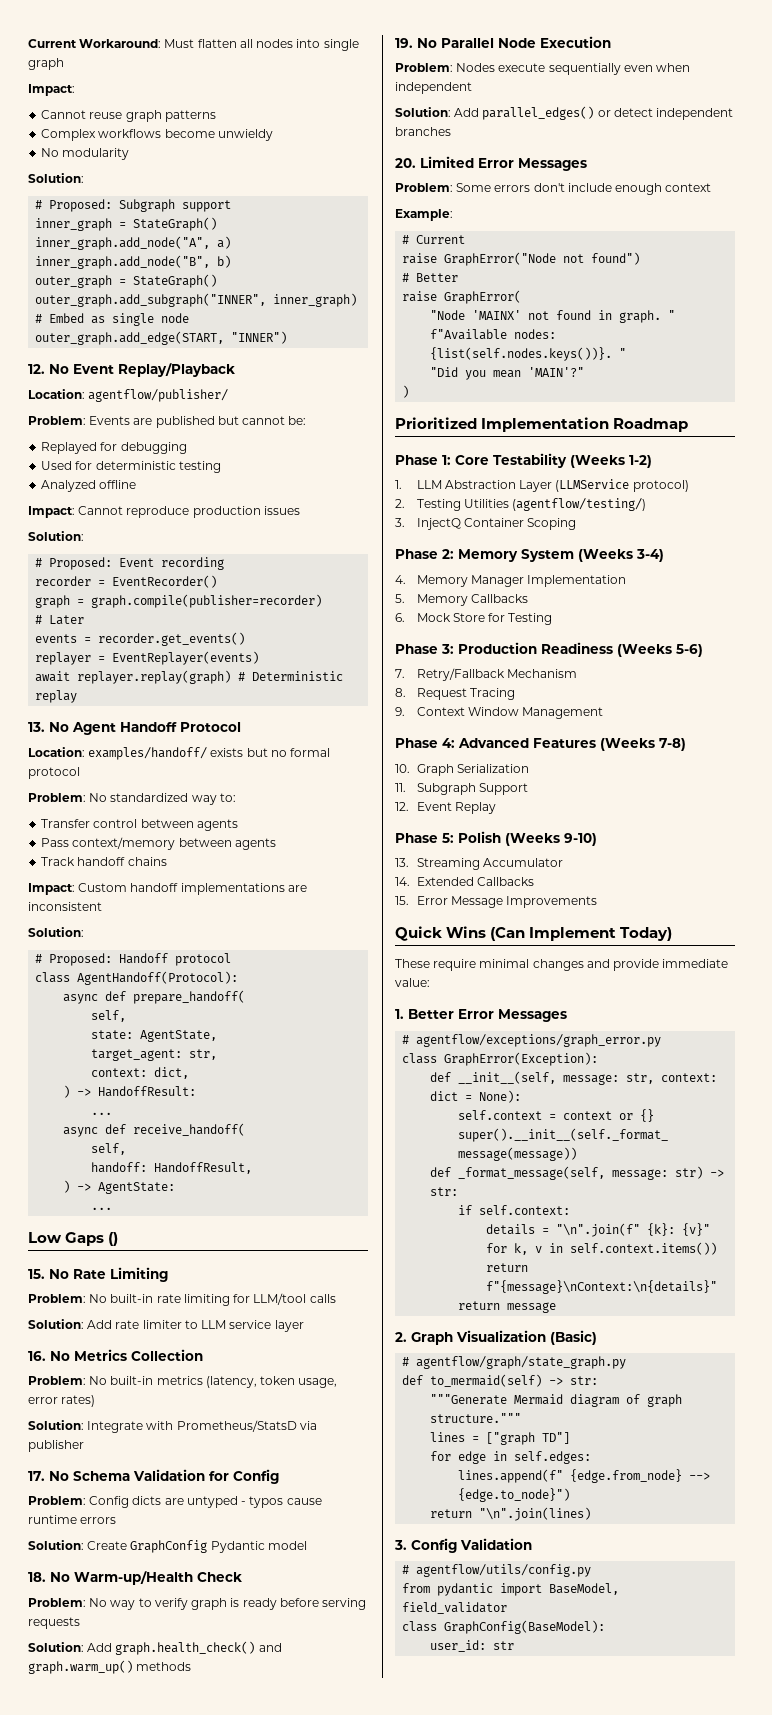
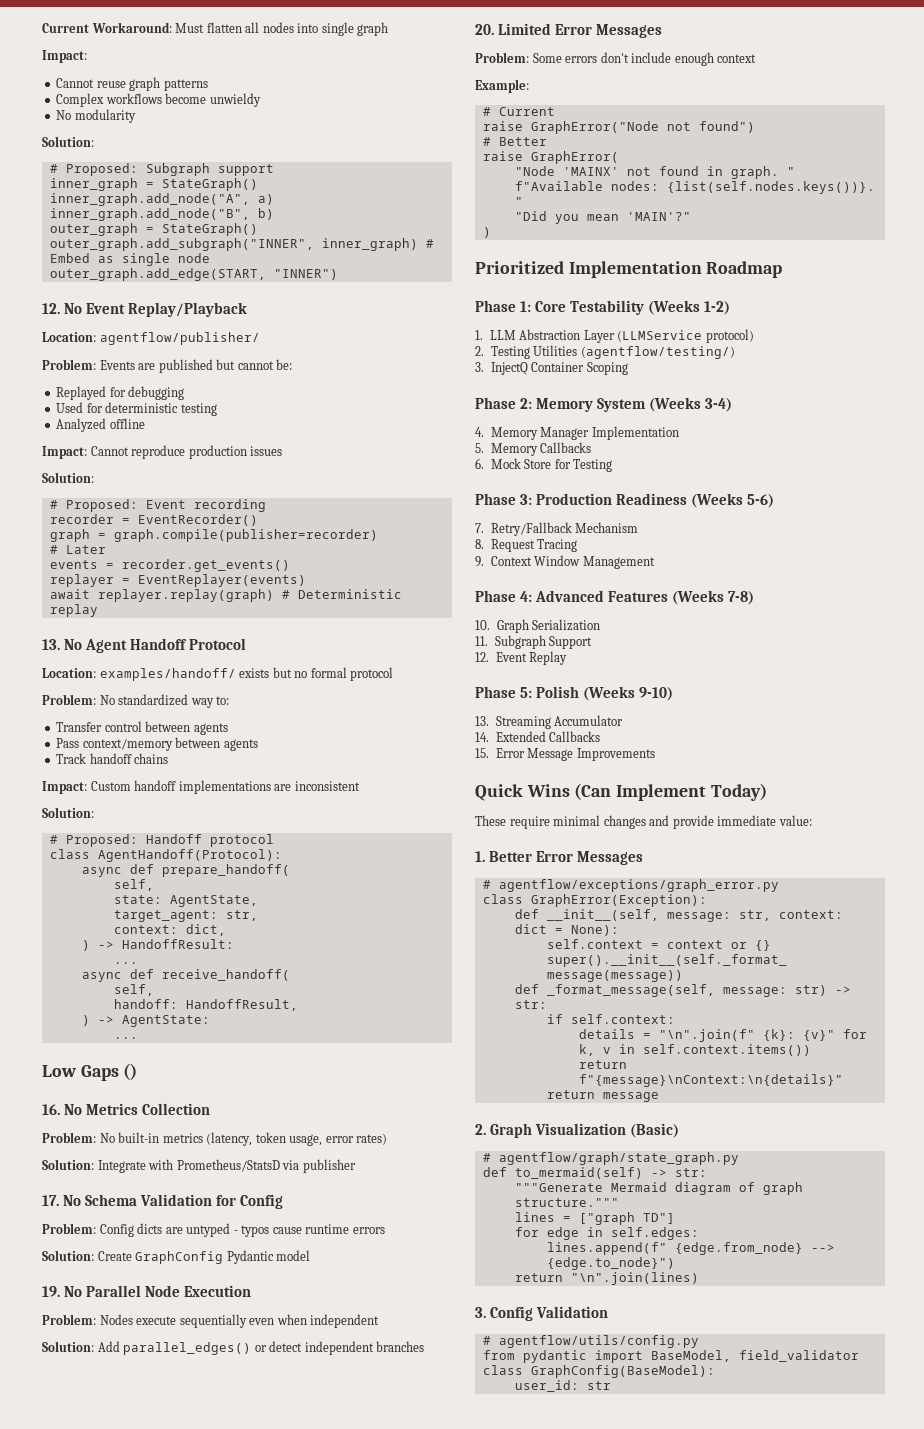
- 15. No Rate Limiting
- Problem: No built-in rate limiting for LLM/tool calls
- Solution: Add rate limiter to LLM service layer
- 18. No Warm-up/Health Check
- Problem: No way to verify graph is ready before serving requests
- Solution: Add graph.health_check() and graph.warm_up() methods

